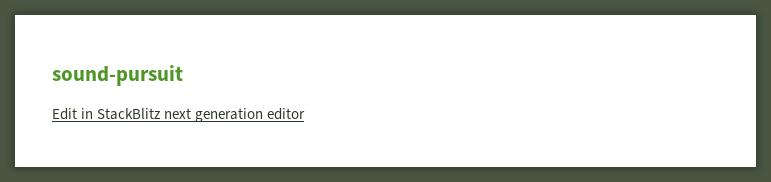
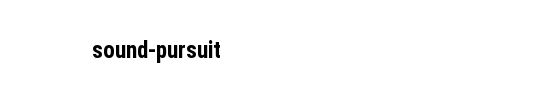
- Edit in StackBlitz next generation editor

